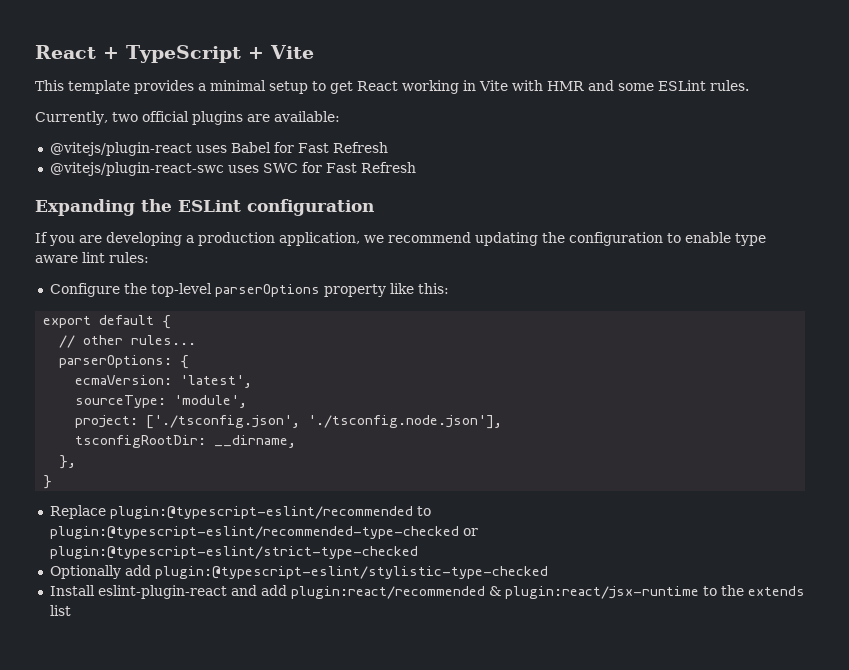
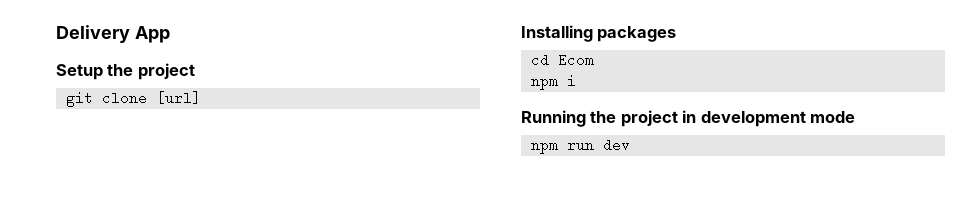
- React + TypeScript + Vite
- This template provides a minimal setup to get React working in Vite with HMR and some ESLint rules.
- Currently, two official plugins are available:
- @vitejs/plugin-react uses Babel for Fast Refresh
- @vitejs/plugin-react-swc uses SWC for Fast Refresh
- Expanding the ESLint configuration
- If you are developing a production application, we recommend updating the configuration to enable type aware lint rules:
- Configure the top-level parserOptions property like this:
- export default {
- // other rules...
- parserOptions: {
- ecmaVersion: 'latest',
- sourceType: 'module',
- project: ['./tsconfig.json', './tsconfig.node.json'],
- tsconfigRootDir: __dirname,
- },
- }
- Replace plugin:@typescript-eslint/recommended to plugin:@typescript-eslint/recommended-type-checked or plugin:@typescript-eslint/strict-type-checked
- Optionally add plugin:@typescript-eslint/stylistic-type-checked
- Install eslint-plugin-react and add plugin:react/recommended & plugin:react/jsx-runtime to the extends list
+ Delivery App
+ Setup the project
+ git clone [url]
+ Installing packages
+ cd Ecom
+ npm i
+ Running the project in development mode
+ npm run dev

